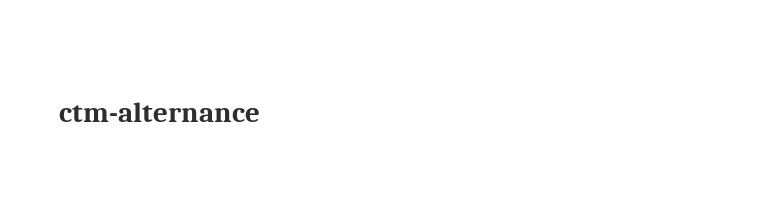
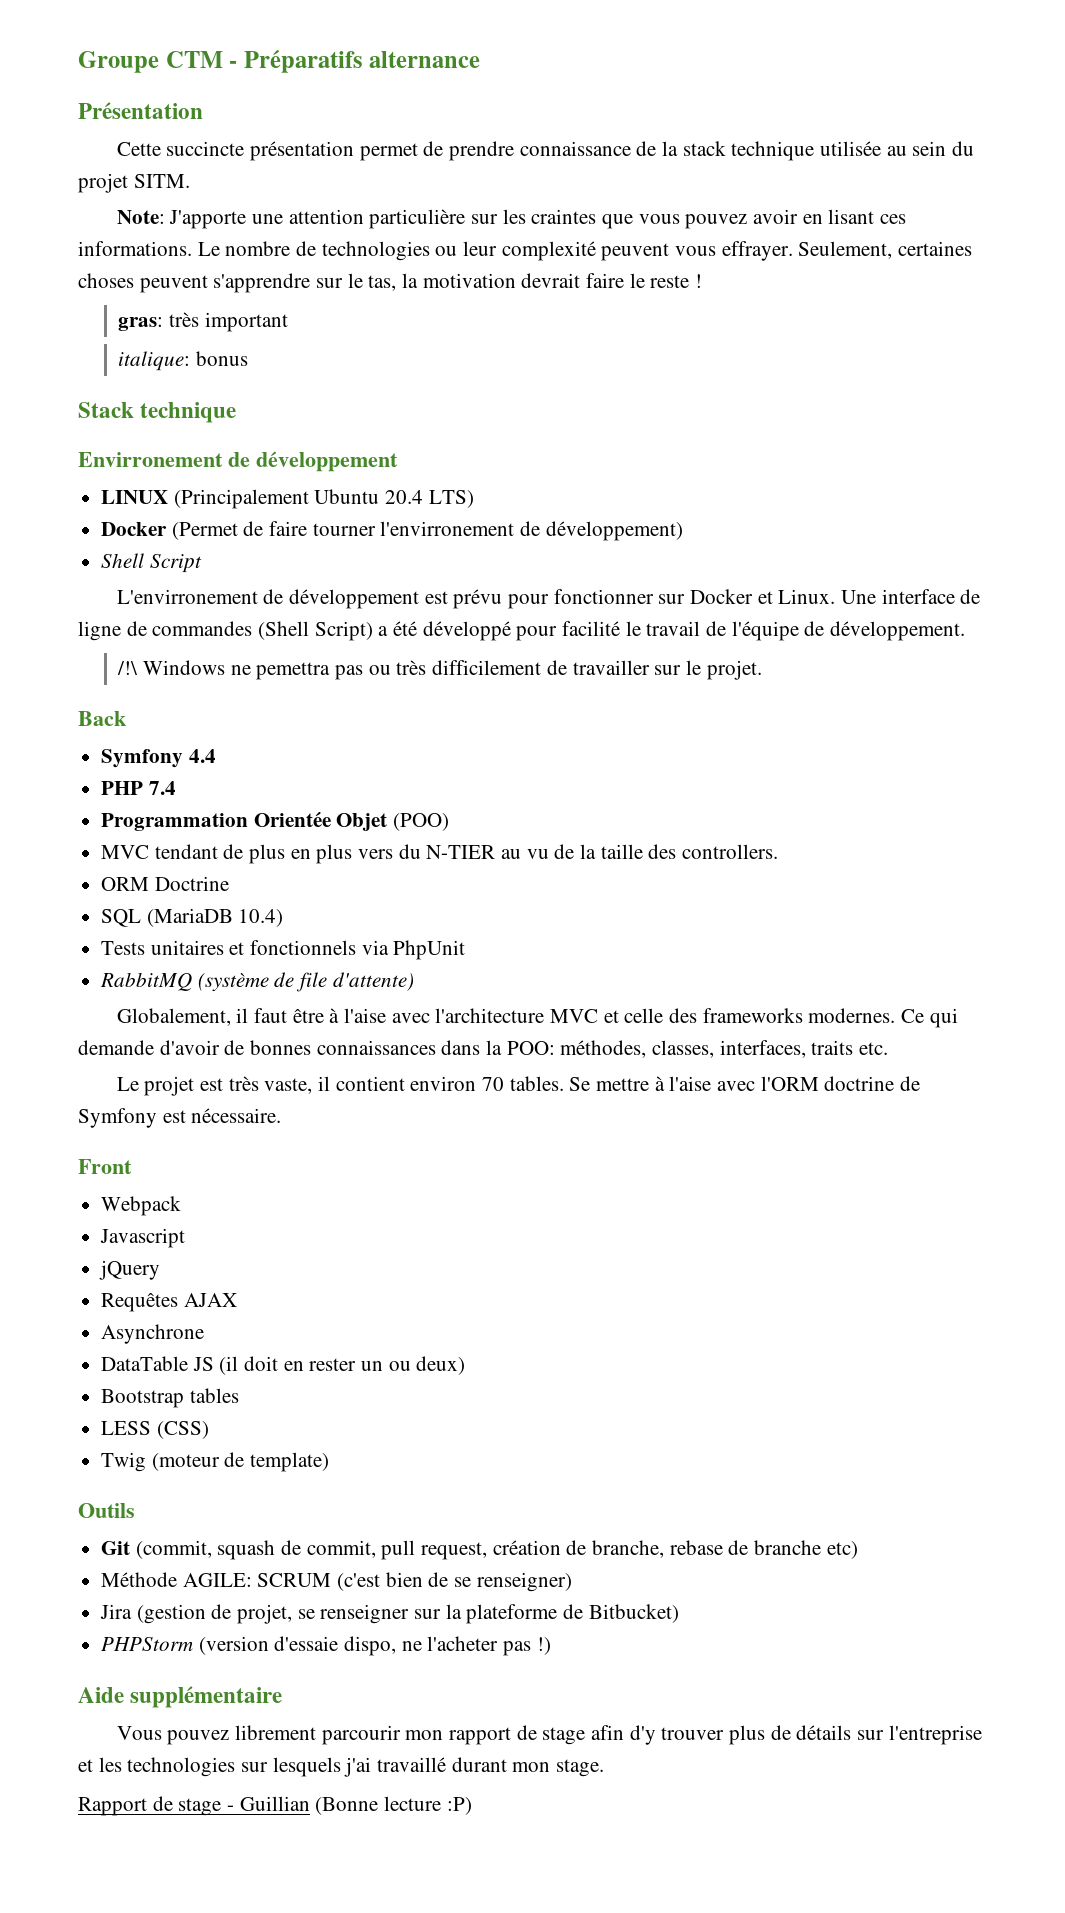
- ctm-alternance
+ Groupe CTM - Préparatifs alternance
+ Présentation
+ Cette succincte présentation permet de prendre connaissance de la stack technique utilisée au sein du projet SITM.
+ Note: J'apporte une attention particulière sur les craintes que vous pouvez avoir en lisant ces informations. Le nombre de technologies ou leur complexité peuvent vous effrayer. Seulement, certaines choses peuvent s'apprendre sur le tas, la motivation devrait faire le reste !
+ gras: très important
+ italique: bonus
+ Stack technique
+ Envirronement de développement
+ LINUX (Principalement Ubuntu 20.4 LTS)
+ Docker (Permet de faire tourner l'envirronement de développement)
+ Shell Script
+ L'envirronement de développement est prévu pour fonctionner sur Docker et Linux. Une interface de ligne de commandes (Shell Script) a été développé pour facilité le travail de l'équipe de développement.
+ /!\ Windows ne pemettra pas ou très difficilement de travailler sur le projet.
+ Back
+ Symfony 4.4
+ PHP 7.4
+ Programmation Orientée Objet (POO)
+ MVC tendant de plus en plus vers du N-TIER au vu de la taille des controllers.
+ ORM Doctrine
+ SQL (MariaDB 10.4)
+ Tests unitaires et fonctionnels via PhpUnit
+ RabbitMQ (système de file d'attente)
+ Globalement, il faut être à l'aise avec l'architecture MVC et celle des frameworks modernes. Ce qui demande d'avoir de bonnes connaissances dans la POO: méthodes, classes, interfaces, traits etc.
+ Le projet est très vaste, il contient environ 70 tables. Se mettre à l'aise avec l'ORM doctrine de Symfony est nécessaire.
+ Front
+ Webpack
+ Javascript
+ jQuery
+ Requêtes AJAX
+ Asynchrone
+ DataTable JS (il doit en rester un ou deux)
+ Bootstrap tables
+ LESS (CSS)
+ Twig (moteur de template)
+ Outils
+ Git (commit, squash de commit, pull request, création de branche, rebase de branche etc)
+ Méthode AGILE: SCRUM (c'est bien de se renseigner)
+ Jira (gestion de projet, se renseigner sur la plateforme de Bitbucket)
+ PHPStorm (version d'essaie dispo, ne l'acheter pas !)
+ Aide supplémentaire
+ Vous pouvez librement parcourir mon rapport de stage afin d'y trouver plus de détails sur l'entreprise et les technologies sur lesquels j'ai travaillé durant mon stage.
+ Rapport de stage - Guillian (Bonne lecture :P)

